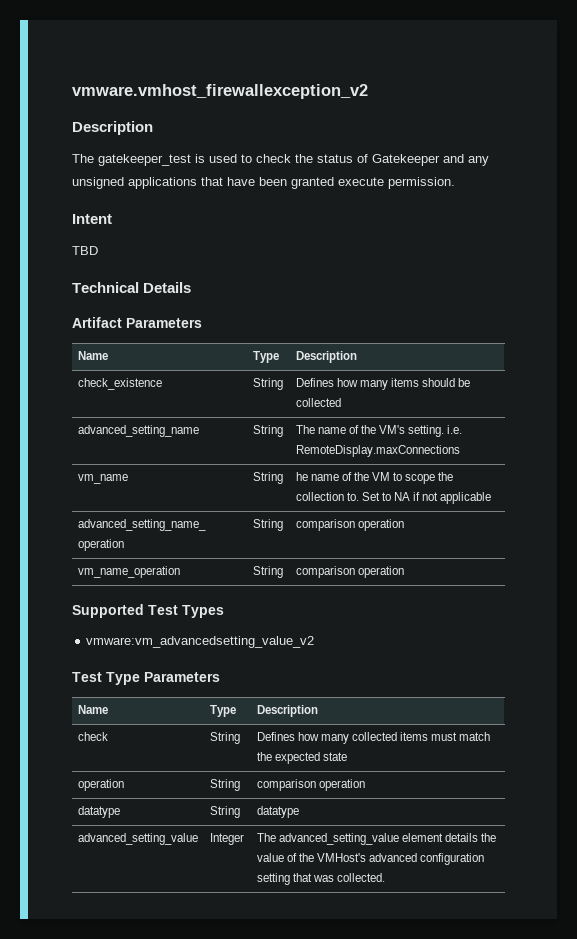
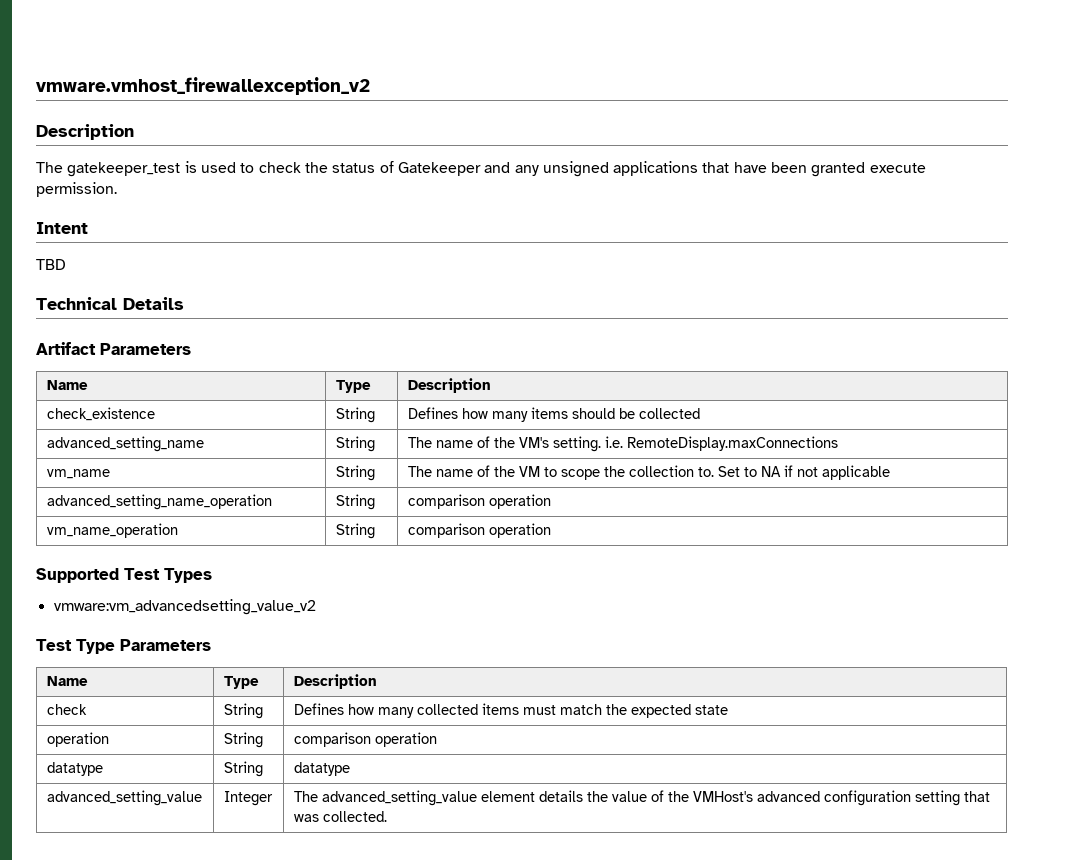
- vm_name | String | he name of the VM to scope the collection to. Set to NA if not applicable
+ vm_name | String | The name of the VM to scope the collection to. Set to NA if not applicable

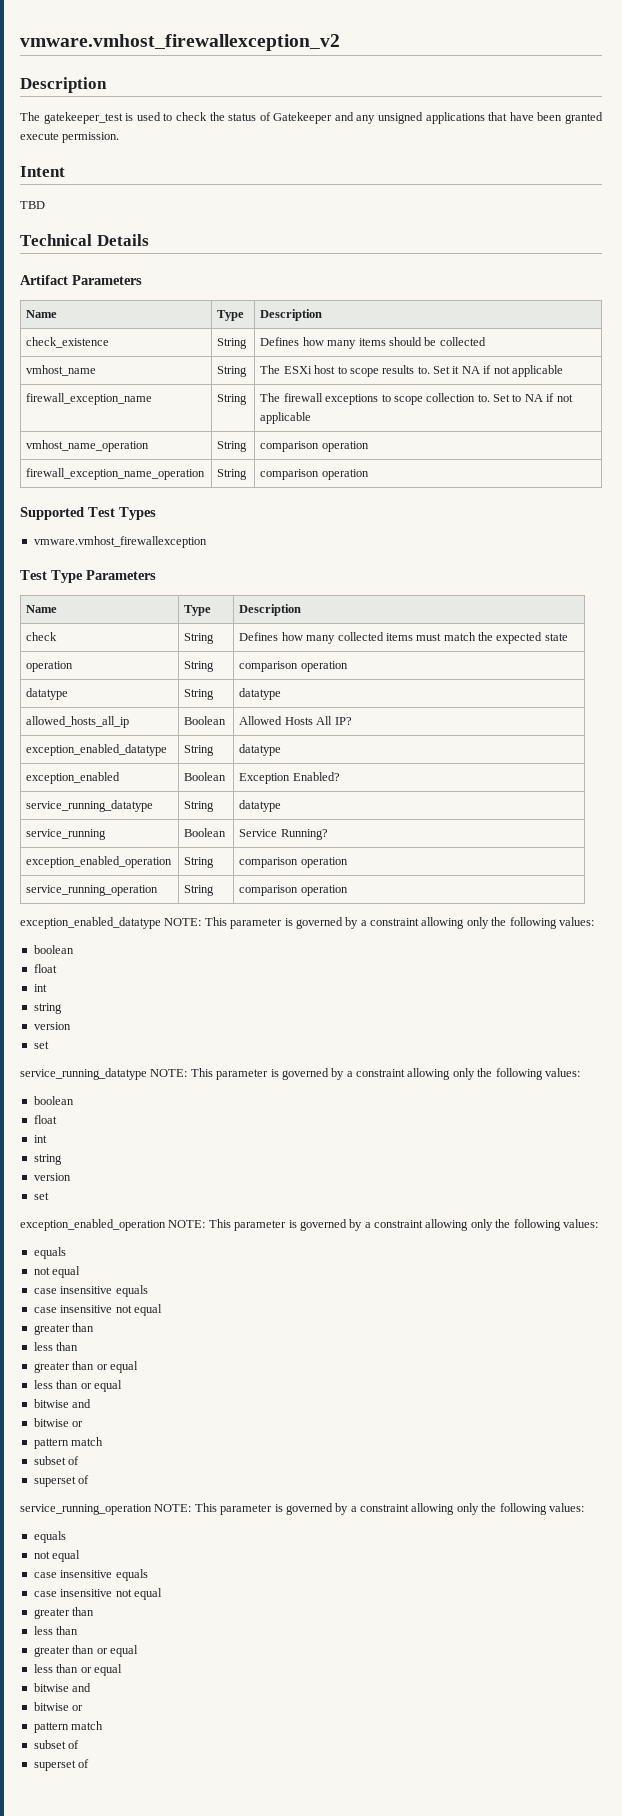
- advanced_setting_name | String | The name of the VM's setting. i.e. RemoteDisplay.maxConnections
- vm_name | String | The name of the VM to scope the collection to. Set to NA if not applicable
+ vmhost_name | String | The ESXi host to scope results to. Set it NA if not applicable
+ firewall_exception_name | String | The firewall exceptions to scope collection to. Set to NA if not applicable
- advanced_setting_name_operation | String | comparison operation
- vm_name_operation | String | comparison operation
+ vmhost_name_operation | String | comparison operation
+ firewall_exception_name_operation | String | comparison operation
- vmware:vm_advancedsetting_value_v2
+ vmware.vmhost_firewallexception
- advanced_setting_value | Integer | The advanced_setting_value element details the value of the VMHost's advanced configuration setting that was collected.
+ allowed_hosts_all_ip | Boolean | Allowed Hosts All IP?
+ exception_enabled_datatype | String | datatype
+ exception_enabled | Boolean | Exception Enabled?
+ service_running_datatype | String | datatype
+ service_running | Boolean | Service Running?
+ exception_enabled_operation | String | comparison operation
+ service_running_operation | String | comparison operation
+ exception_enabled_datatype NOTE: This parameter is governed by a constraint allowing only the following values:
+ boolean
+ float
+ int
+ string
+ version
+ set
+ service_running_datatype NOTE: This parameter is governed by a constraint allowing only the following values:
+ boolean
+ float
+ int
+ string
+ version
+ set
+ exception_enabled_operation NOTE: This parameter is governed by a constraint allowing only the following values:
+ equals
+ not equal
+ case insensitive equals
+ case insensitive not equal
+ greater than
+ less than
+ greater than or equal
+ less than or equal
+ bitwise and
+ bitwise or
+ pattern match
+ subset of
+ superset of
+ service_running_operation NOTE: This parameter is governed by a constraint allowing only the following values:
+ equals
+ not equal
+ case insensitive equals
+ case insensitive not equal
+ greater than
+ less than
+ greater than or equal
+ less than or equal
+ bitwise and
+ bitwise or
+ pattern match
+ subset of
+ superset of

